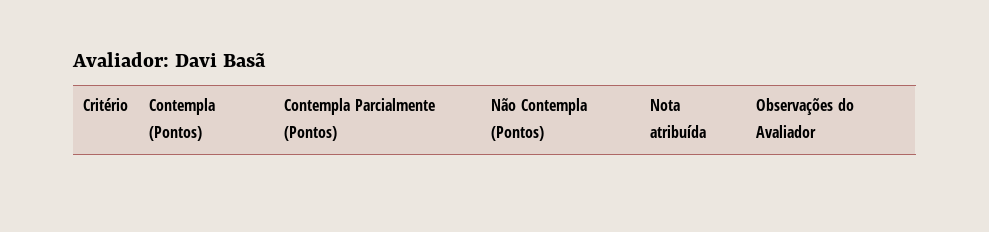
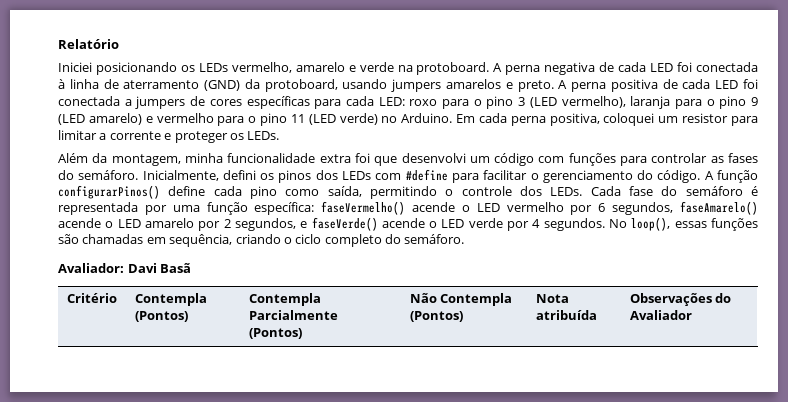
+ Relatório
+ Iniciei posicionando os LEDs vermelho, amarelo e verde na protoboard. A perna negativa de cada LED foi conectada à linha de aterramento (GND) da protoboard, usando jumpers amarelos e preto. A perna positiva de cada LED foi conectada a jumpers de cores específicas para cada LED: roxo para o pino 3 (LED vermelho), laranja para o pino 9 (LED amarelo) e vermelho para o pino 11 (LED verde) no Arduino. Em cada perna positiva, coloquei um resistor para limitar a corrente e proteger os LEDs.
+ Além da montagem, minha funcionalidade extra foi que desenvolvi um código com funções para controlar as fases do semáforo. Inicialmente, defini os pinos dos LEDs com #define para facilitar o gerenciamento do código. A função configurarPinos() define cada pino como saída, permitindo o controle dos LEDs. Cada fase do semáforo é representada por uma função específica: faseVermelho() acende o LED vermelho por 6 segundos, faseAmarelo() acende o LED amarelo por 2 segundos, e faseVerde() acende o LED verde por 4 segundos. No loop(), essas funções são chamadas em sequência, criando o ciclo completo do semáforo.

